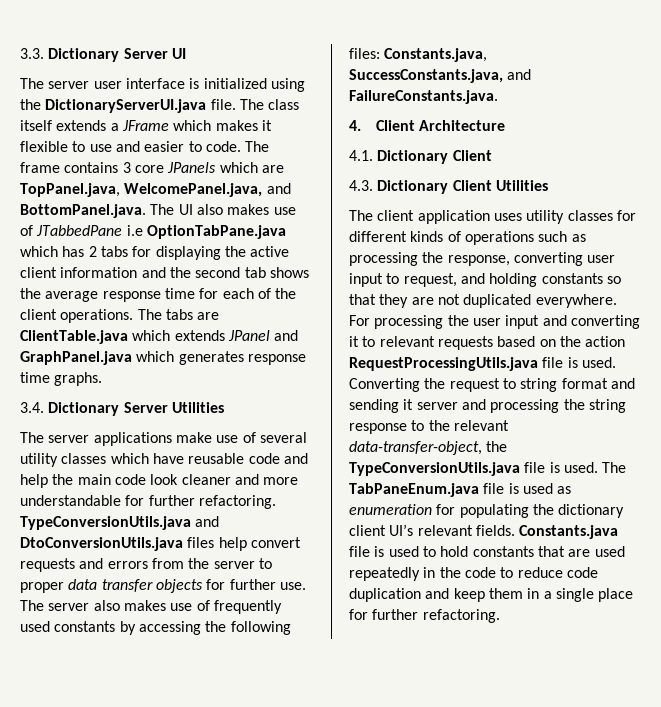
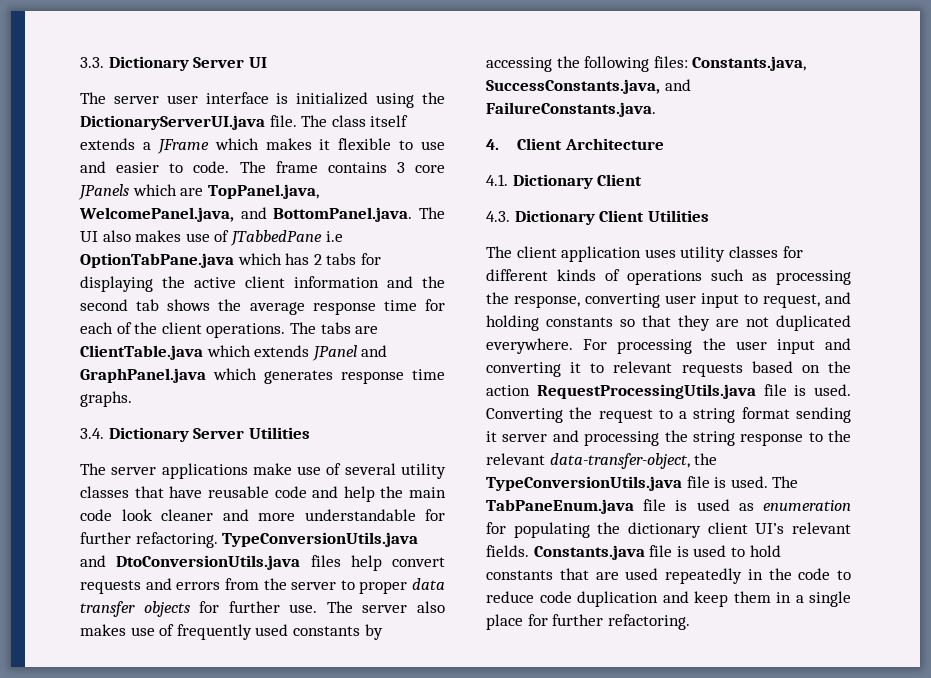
- The server applications make use of several utility classes which have reusable code and help the main code look cleaner and more understandable for further refactoring.
+ The server applications make use of several utility classes that have reusable code and help the main code look cleaner and more understandable for further refactoring.
- Converting the request to string format and sending it server and processing the string response to the relevant data-transfer-object, the TypeConversionUtils.java file is used.
+ Converting the request to a string format sending it server and processing the string response to the relevant data-transfer-object, the TypeConversionUtils.java file is used.

